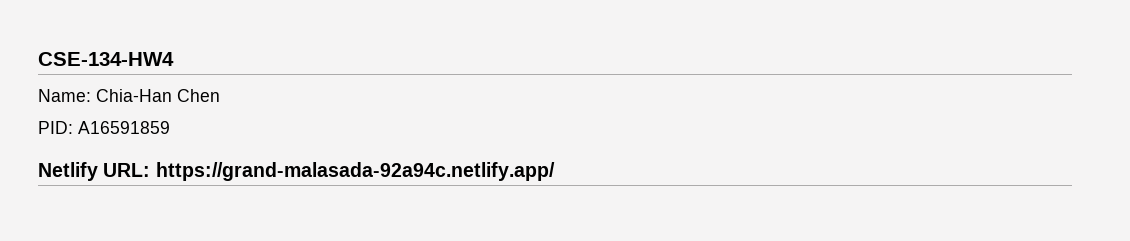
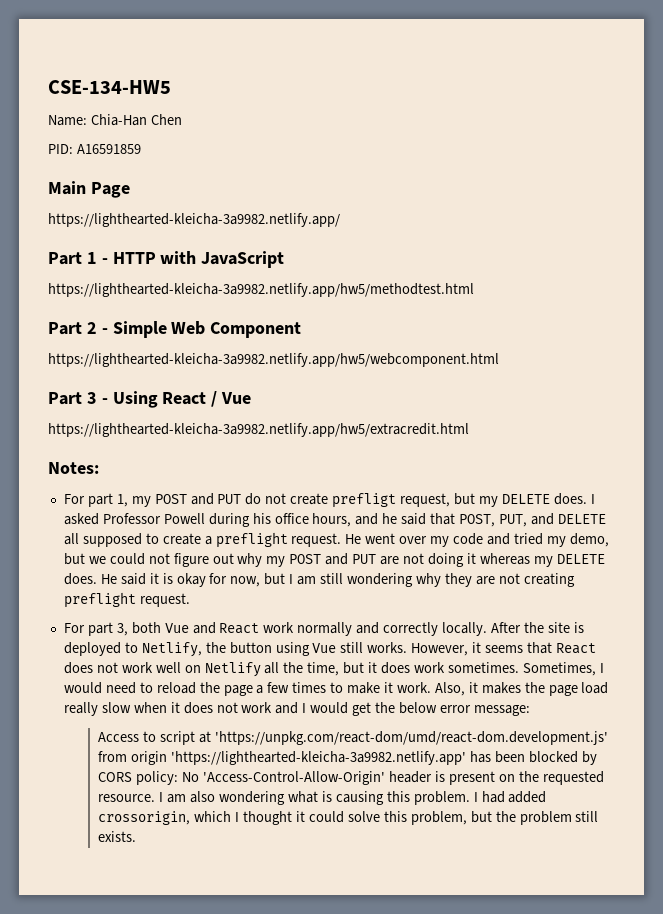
- CSE-134-HW4
+ CSE-134-HW5
- Netlify URL: https://grand-malasada-92a94c.netlify.app/
+ Main Page
+ https://lighthearted-kleicha-3a9982.netlify.app/
+ Part 1 - HTTP with JavaScript
+ https://lighthearted-kleicha-3a9982.netlify.app/hw5/methodtest.html
+ Part 2 - Simple Web Component
+ https://lighthearted-kleicha-3a9982.netlify.app/hw5/webcomponent.html
+ Part 3 - Using React / Vue
+ https://lighthearted-kleicha-3a9982.netlify.app/hw5/extracredit.html
+ Notes:
+ For part 1, my POST and PUT do not create prefligt request, but my DELETE does. I asked Professor Powell during his office hours, and he said that POST, PUT, and DELETE all supposed to create a preflight request. He went over my code and tried my demo, but we could not figure out why my POST and PUT are not doing it whereas my DELETE does. He said it is okay for now, but I am still wondering why they are not creating preflight request.
+ For part 3, both Vue and React work normally and correctly locally. After the site is deployed to Netlify, the button using Vue still works. However, it seems that React does not work well on Netlify all the time, but it does work sometimes. Sometimes, I would need to reload the page a few times to make it work. Also, it makes the page load really slow when it does not work and I would get the below error message:
+ Access to script at 'https://unpkg.com/react-dom/umd/react-dom.development.js' from origin 'https://lighthearted-kleicha-3a9982.netlify.app' has been blocked by CORS policy: No 'Access-Control-Allow-Origin' header is present on the requested resource. I am also wondering what is causing this problem. I had added crossorigin, which I thought it could solve this problem, but the problem still exists.

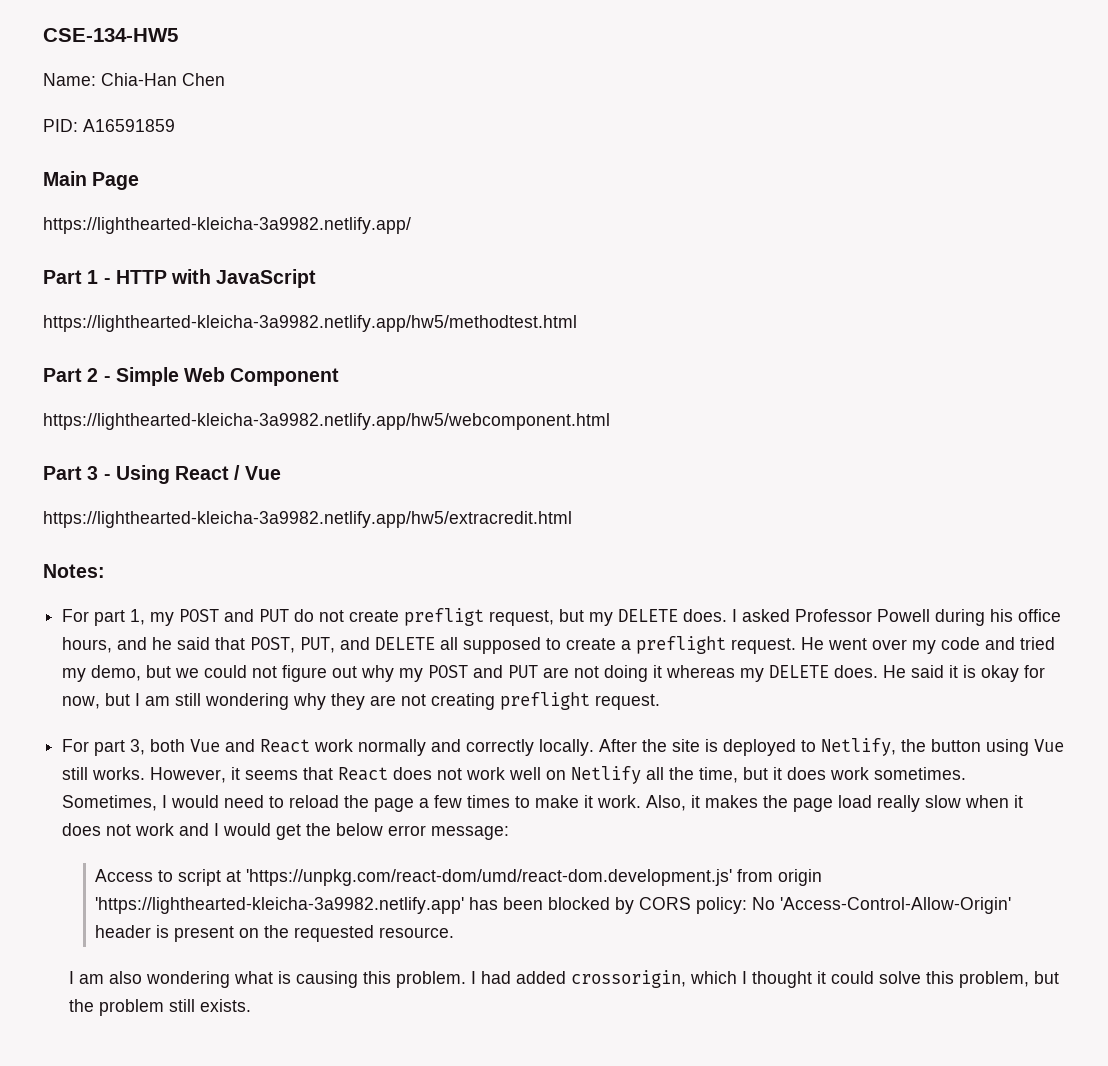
- Access to script at 'https://unpkg.com/react-dom/umd/react-dom.development.js' from origin 'https://lighthearted-kleicha-3a9982.netlify.app' has been blocked by CORS policy: No 'Access-Control-Allow-Origin' header is present on the requested resource. I am also wondering what is causing this problem.
+ Access to script at 'https://unpkg.com/react-dom/umd/react-dom.development.js' from origin 'https://lighthearted-kleicha-3a9982.netlify.app' has been blocked by CORS policy: No 'Access-Control-Allow-Origin' header is present on the requested resource.
+ I am also wondering what is causing this problem.

